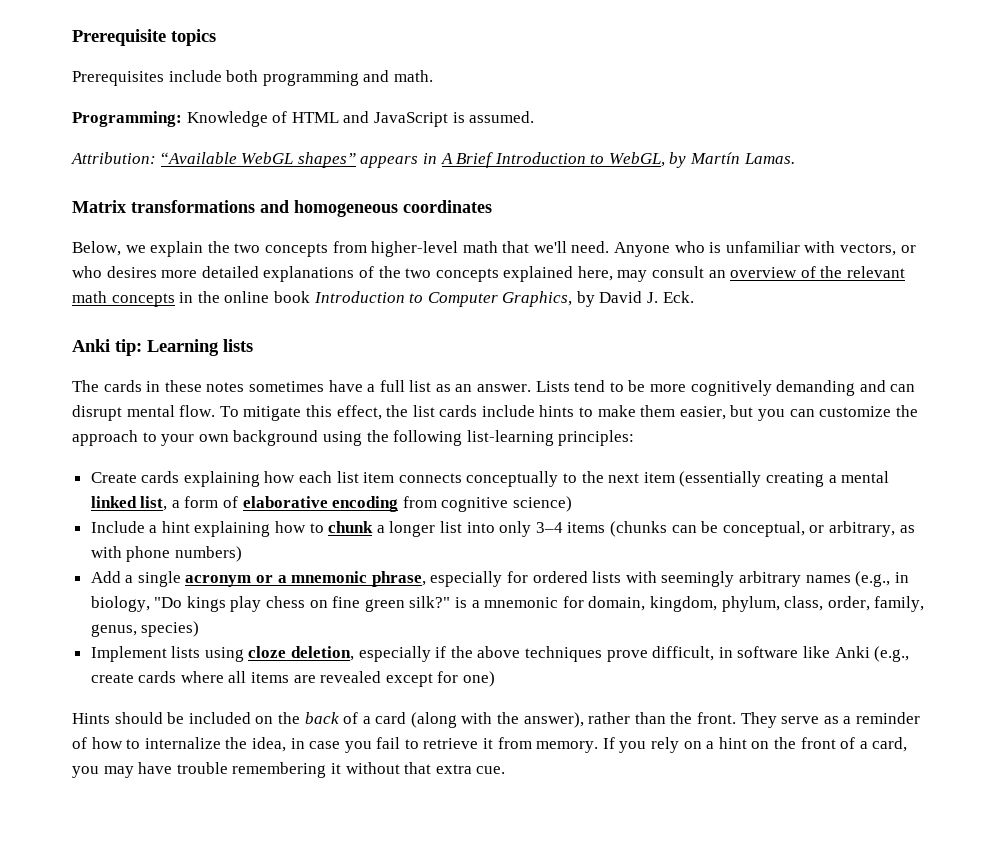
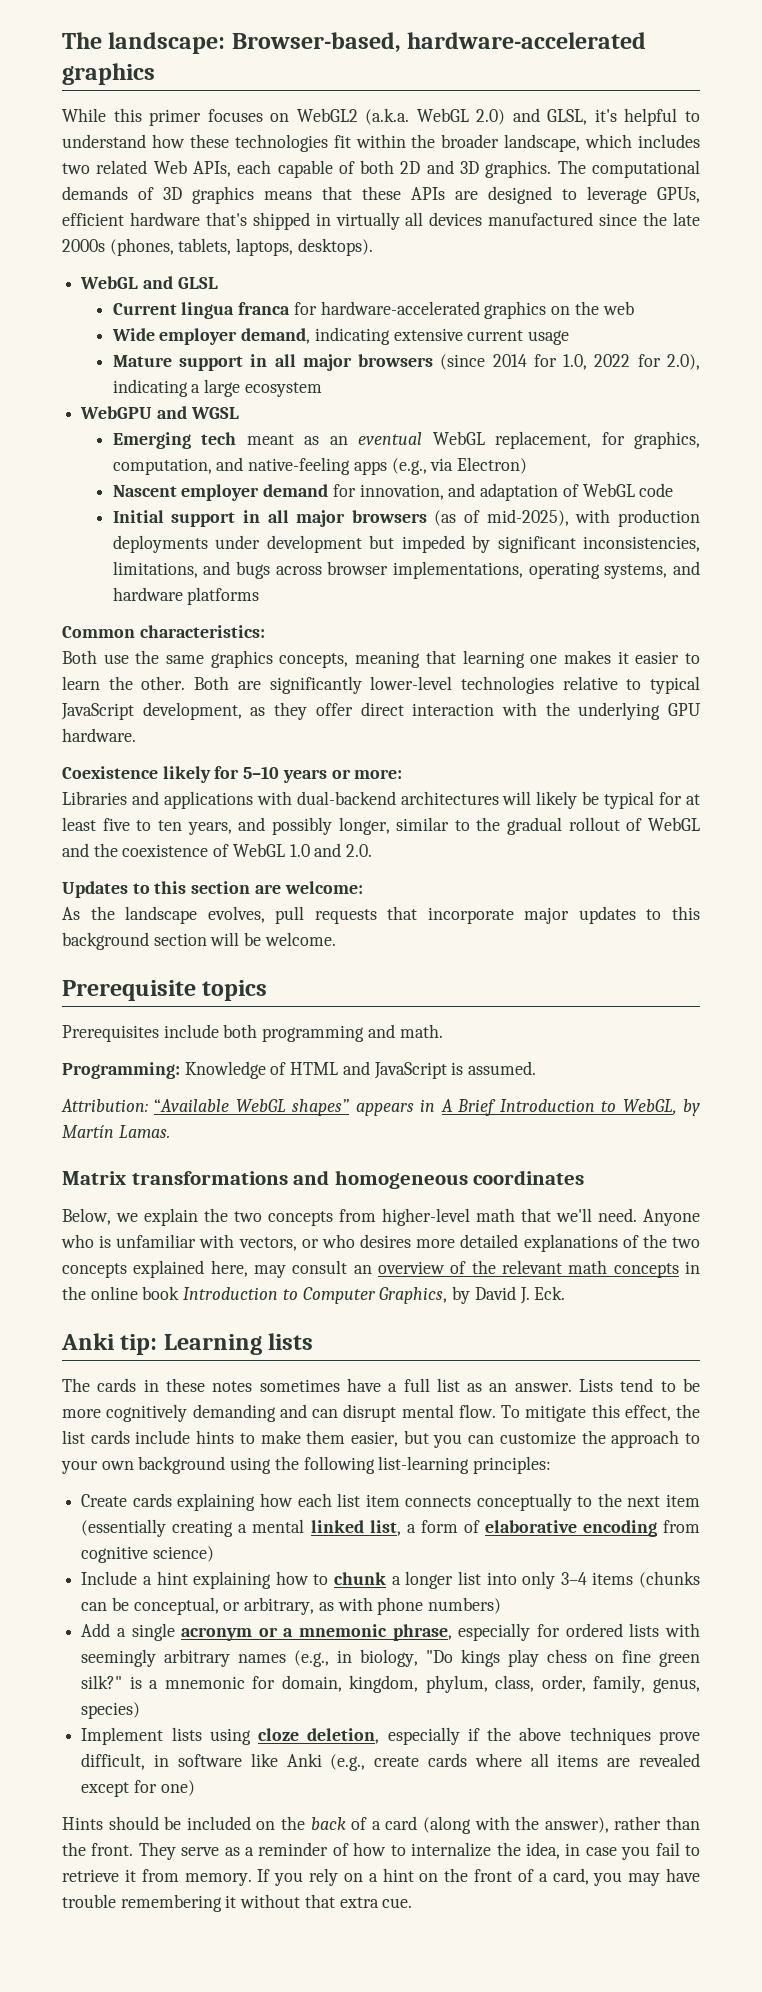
+ The landscape: Browser-based, hardware-accelerated graphics
+ While this primer focuses on WebGL2 (a.k.a. WebGL 2.0) and GLSL, it's helpful to understand how these technologies fit within the broader landscape, which includes two related Web APIs, each capable of both 2D and 3D graphics. The computational demands of 3D graphics means that these APIs are designed to leverage GPUs, efficient hardware that's shipped in virtually all devices manufactured since the late 2000s (phones, tablets, laptops, desktops).
+ WebGL and GLSL
+ Current lingua franca for hardware-accelerated graphics on the web
+ Wide employer demand, indicating extensive current usage
+ Mature support in all major browsers (since 2014 for 1.0, 2022 for 2.0), indicating a large ecosystem
+ WebGPU and WGSL
+ Emerging tech meant as an eventual WebGL replacement, for graphics, computation, and native-feeling apps (e.g., via Electron)
+ Nascent employer demand for innovation, and adaptation of WebGL code
+ Initial support in all major browsers (as of mid-2025), with production deployments under development but impeded by significant inconsistencies, limitations, and bugs across browser implementations, operating systems, and hardware platforms
+ Common characteristics:
+ Both use the same graphics concepts, meaning that learning one makes it easier to learn the other. Both are significantly lower-level technologies relative to typical JavaScript development, as they offer direct interaction with the underlying GPU hardware.
+ Coexistence likely for 5–10 years or more:
+ Libraries and applications with dual-backend architectures will likely be typical for at least five to ten years, and possibly longer, similar to the gradual rollout of WebGL and the coexistence of WebGL 1.0 and 2.0.
+ Updates to this section are welcome:
+ As the landscape evolves, pull requests that incorporate major updates to this background section will be welcome.

